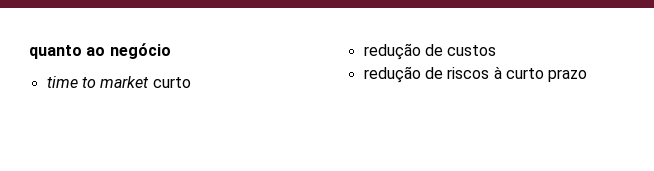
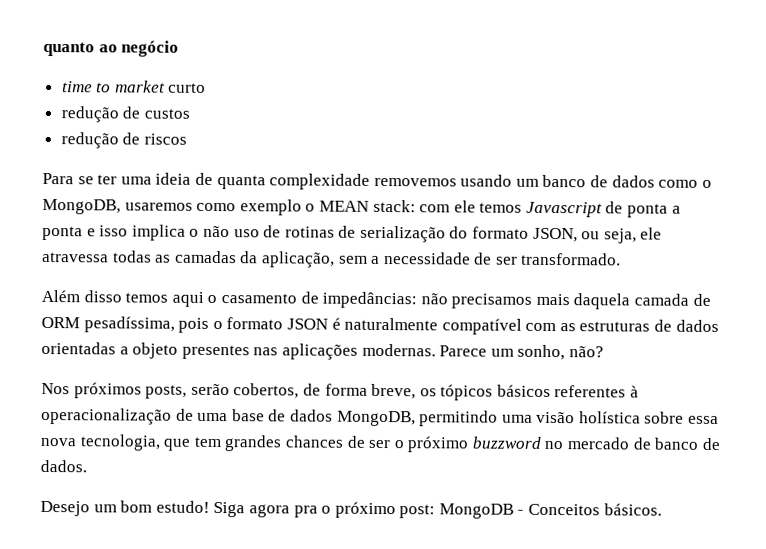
- redução de riscos à curto prazo
+ redução de riscos
+ Para se ter uma ideia de quanta complexidade removemos usando um banco de dados como o MongoDB, usaremos como exemplo o MEAN stack: com ele temos Javascript de ponta a ponta e isso implica o não uso de rotinas de serialização do formato JSON, ou seja, ele atravessa todas as camadas da aplicação, sem a necessidade de ser transformado.
+ Além disso temos aqui o casamento de impedâncias: não precisamos mais daquela camada de ORM pesadíssima, pois o formato JSON é naturalmente compatível com as estruturas de dados orientadas a objeto presentes nas aplicações modernas. Parece um sonho, não?
+ Nos próximos posts, serão cobertos, de forma breve, os tópicos básicos referentes à operacionalização de uma base de dados MongoDB, permitindo uma visão holística sobre essa nova tecnologia, que tem grandes chances de ser o próximo buzzword no mercado de banco de dados.
+ Desejo um bom estudo! Siga agora pra o próximo post: MongoDB - Conceitos básicos.

